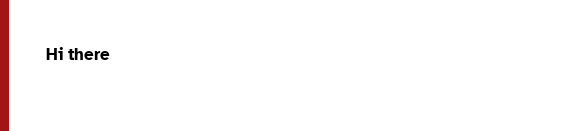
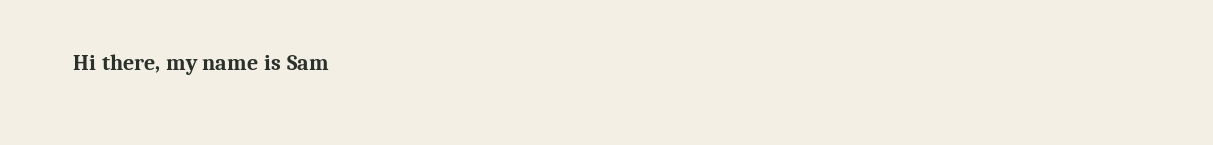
- Hi there
+ Hi there, my name is Sam

